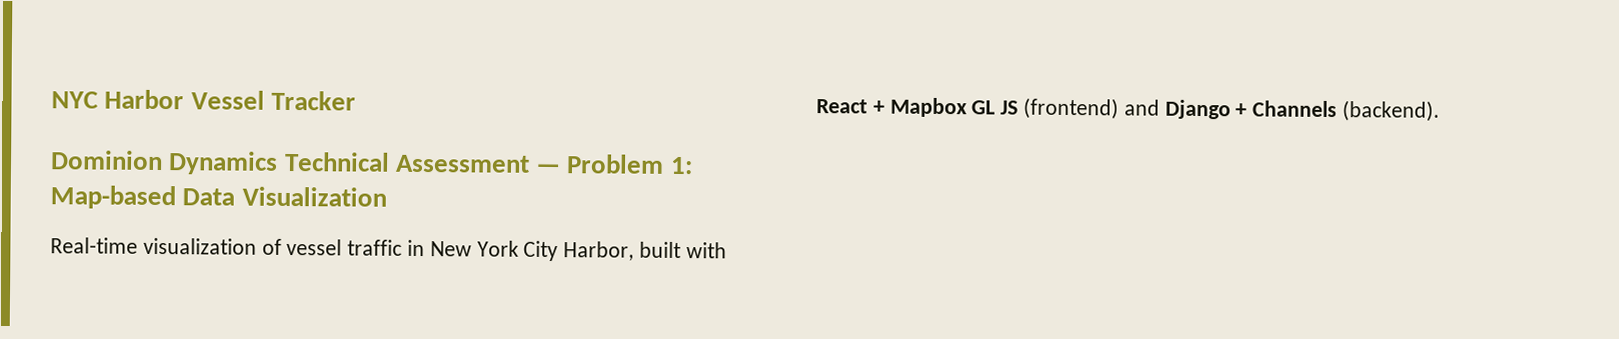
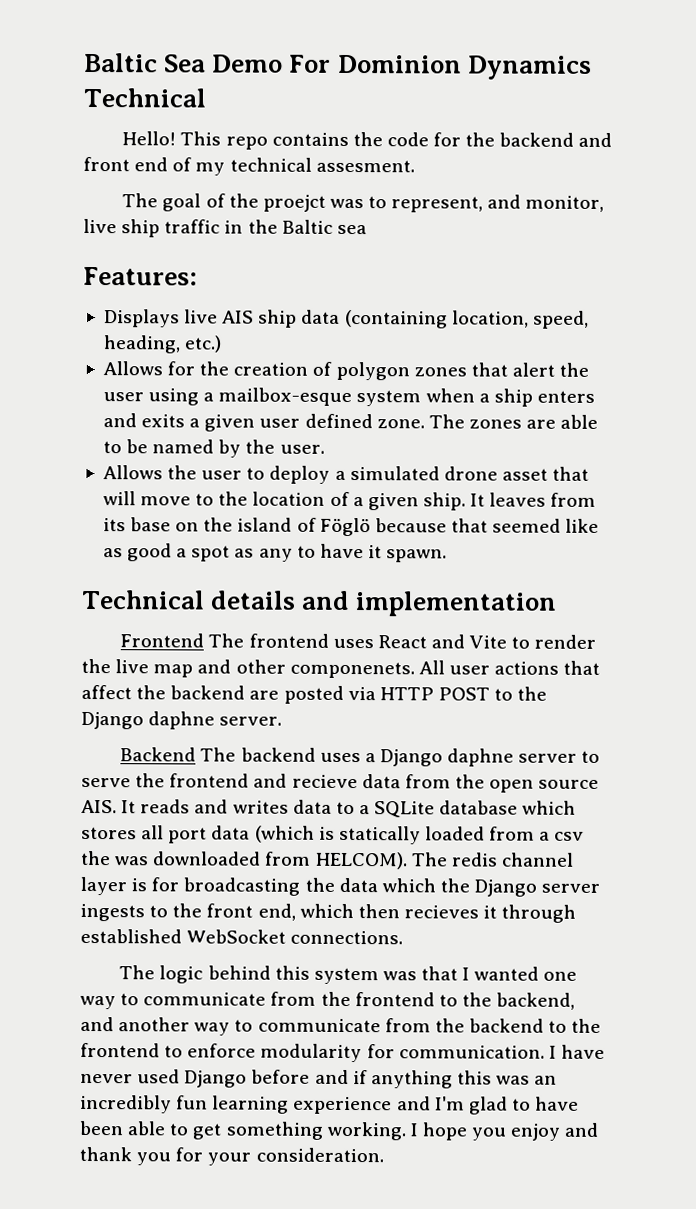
- NYC Harbor Vessel Tracker
- Dominion Dynamics Technical Assessment — Problem 1: Map-based Data Visualization
- Real-time visualization of vessel traffic in New York City Harbor, built with React + Mapbox GL JS (frontend) and Django + Channels (backend).
+ Baltic Sea Demo For Dominion Dynamics Technical
+ Hello! This repo contains the code for the backend and front end of my technical assesment.
+ The goal of the proejct was to represent, and monitor, live ship traffic in the Baltic sea
+ Features:
+ Displays live AIS ship data (containing location, speed, heading, etc.)
+ Allows for the creation of polygon zones that alert the user using a mailbox-esque system when a ship enters and exits a given user defined zone. The zones are able to be named by the user.
+ Allows the user to deploy a simulated drone asset that will move to the location of a given ship. It leaves from its base on the island of Föglö because that seemed like as good a spot as any to have it spawn.
+ Technical details and implementation
+ Frontend The frontend uses React and Vite to render the live map and other componenets. All user actions that affect the backend are posted via HTTP POST to the Django daphne server.
+ Backend The backend uses a Django daphne server to serve the frontend and recieve data from the open source AIS. It reads and writes data to a SQLite database which stores all port data (which is statically loaded from a csv the was downloaded from HELCOM). The redis channel layer is for broadcasting the data which the Django server ingests to the front end, which then recieves it through established WebSocket connections.
+ The logic behind this system was that I wanted one way to communicate from the frontend to the backend, and another way to communicate from the backend to the frontend to enforce modularity for communication. I have never used Django before and if anything this was an incredibly fun learning experience and I'm glad to have been able to get something working. I hope you enjoy and thank you for your consideration.

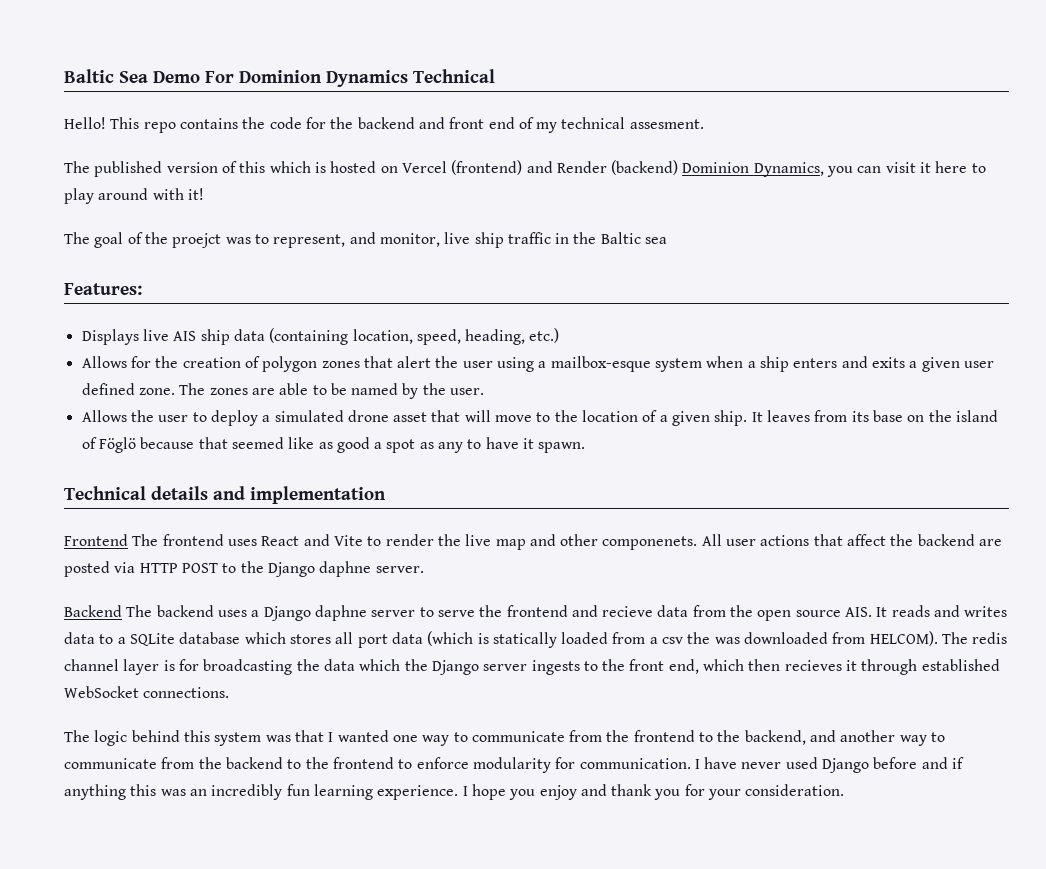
+ The published version of this which is hosted on Vercel (frontend) and Render (backend) Dominion Dynamics, you can visit it here to play around with it!
- I have never used Django before and if anything this was an incredibly fun learning experience and I'm glad to have been able to get something working.
+ I have never used Django before and if anything this was an incredibly fun learning experience.

